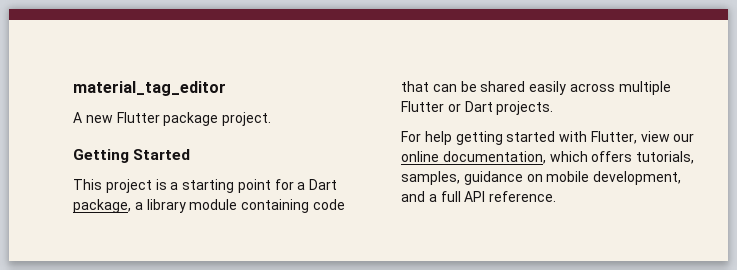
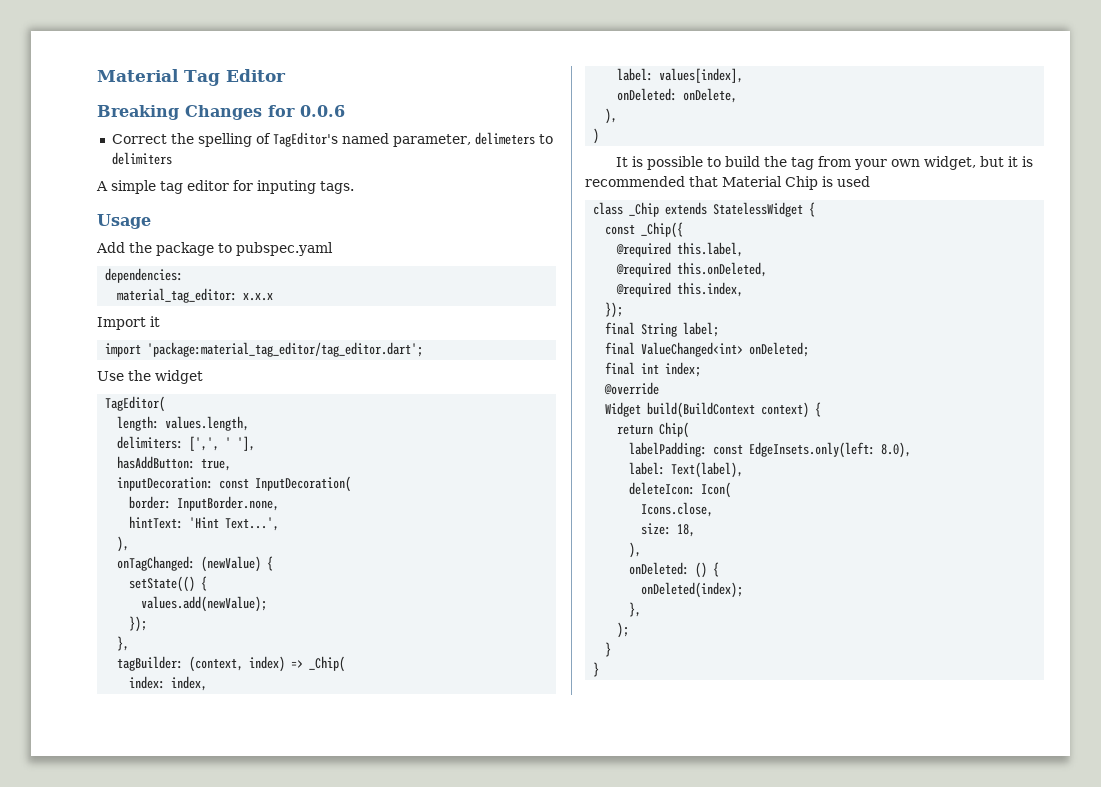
- material_tag_editor
- A new Flutter package project.
- Getting Started
- This project is a starting point for a Dart package, a library module containing code that can be shared easily across multiple Flutter or Dart projects.
- For help getting started with Flutter, view our online documentation, which offers tutorials, samples, guidance on mobile development, and a full API reference.
+ Material Tag Editor
+ Breaking Changes for 0.0.6
+ Correct the spelling of TagEditor's named parameter, delimeters to delimiters
+ A simple tag editor for inputing tags.
+ Usage
+ Add the package to pubspec.yaml
+ dependencies:
+ material_tag_editor: x.x.x
+ Import it
+ import 'package:material_tag_editor/tag_editor.dart';
+ Use the widget
+ TagEditor(
+ length: values.length,
+ delimiters: [',', ' '],
+ hasAddButton: true,
+ inputDecoration: const InputDecoration(
+ border: InputBorder.none,
+ hintText: 'Hint Text...',
+ ),
+ onTagChanged: (newValue) {
+ setState(() {
+ values.add(newValue);
+ });
+ },
+ tagBuilder: (context, index) => _Chip(
+ index: index,
+ label: values[index],
+ onDeleted: onDelete,
+ ),
+ )
+ It is possible to build the tag from your own widget, but it is recommended that Material Chip is used
+ class _Chip extends StatelessWidget {
+ const _Chip({
+ @required this.label,
+ @required this.onDeleted,
+ @required this.index,
+ });
+ final String label;
+ final ValueChanged<int> onDeleted;
+ final int index;
+ @override
+ Widget build(BuildContext context) {
+ return Chip(
+ labelPadding: const EdgeInsets.only(left: 8.0),
+ label: Text(label),
+ deleteIcon: Icon(
+ Icons.close,
+ size: 18,
+ ),
+ onDeleted: () {
+ onDeleted(index);
+ },
+ );
+ }
+ }

